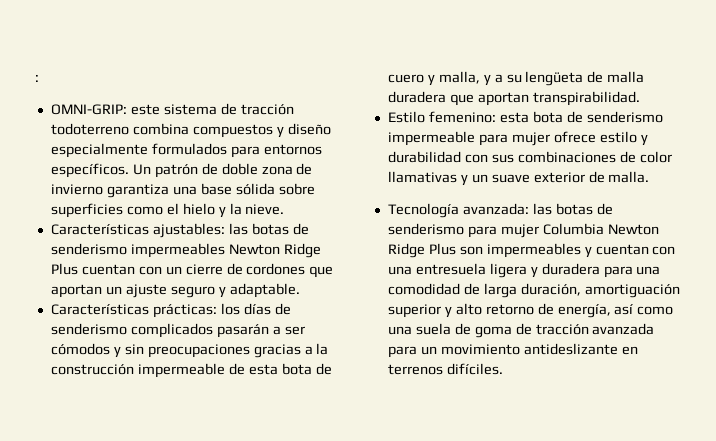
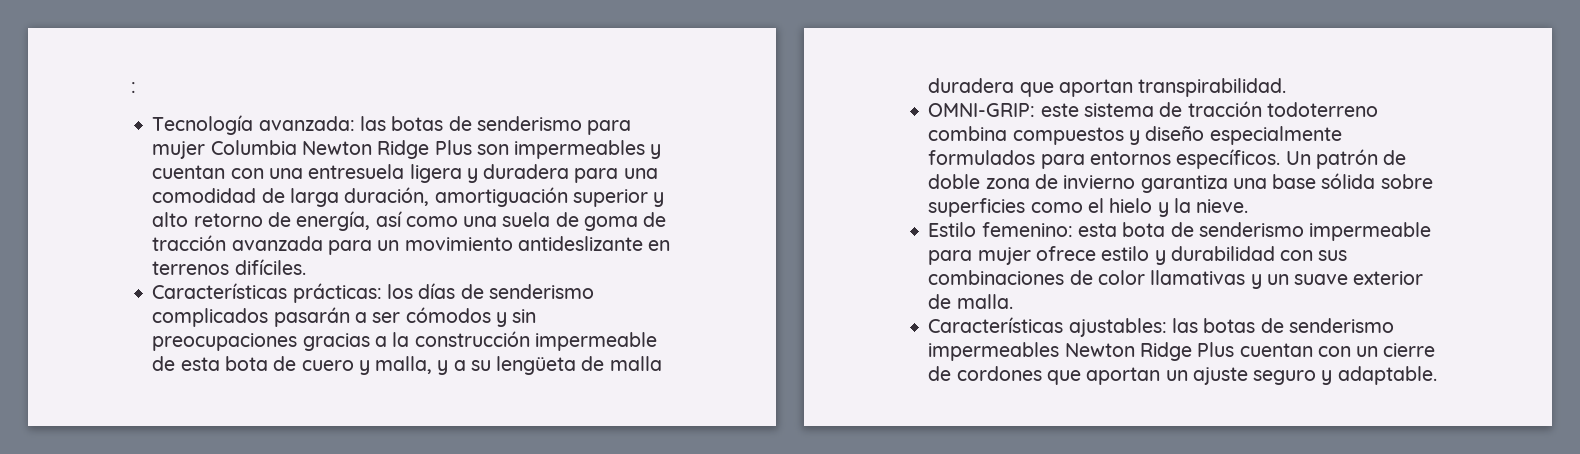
- OMNI-GRIP: este sistema de tracción todoterreno combina compuestos y diseño especialmente formulados para entornos específicos. Un patrón de doble zona de invierno garantiza una base sólida sobre superficies como el hielo y la nieve.
- Características ajustables: las botas de senderismo impermeables Newton Ridge Plus cuentan con un cierre de cordones que aportan un ajuste seguro y adaptable.
- Características prácticas: los días de senderismo complicados pasarán a ser cómodos y sin preocupaciones gracias a la construcción impermeable de esta bota de cuero y malla, y a su lengüeta de malla duradera que aportan transpirabilidad.
- Estilo femenino: esta bota de senderismo impermeable para mujer ofrece estilo y durabilidad con sus combinaciones de color llamativas y un suave exterior de malla.
+ Características prácticas: los días de senderismo complicados pasarán a ser cómodos y sin preocupaciones gracias a la construcción impermeable de esta bota de cuero y malla, y a su lengüeta de malla duradera que aportan transpirabilidad.
+ OMNI-GRIP: este sistema de tracción todoterreno combina compuestos y diseño especialmente formulados para entornos específicos. Un patrón de doble zona de invierno garantiza una base sólida sobre superficies como el hielo y la nieve.
+ Estilo femenino: esta bota de senderismo impermeable para mujer ofrece estilo y durabilidad con sus combinaciones de color llamativas y un suave exterior de malla.
+ Características ajustables: las botas de senderismo impermeables Newton Ridge Plus cuentan con un cierre de cordones que aportan un ajuste seguro y adaptable.

